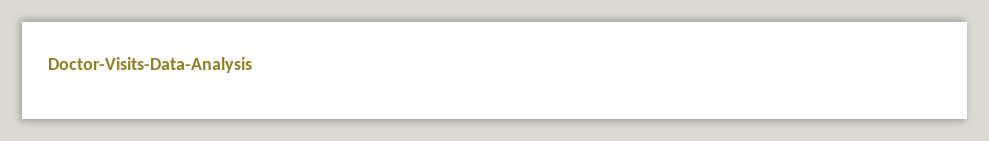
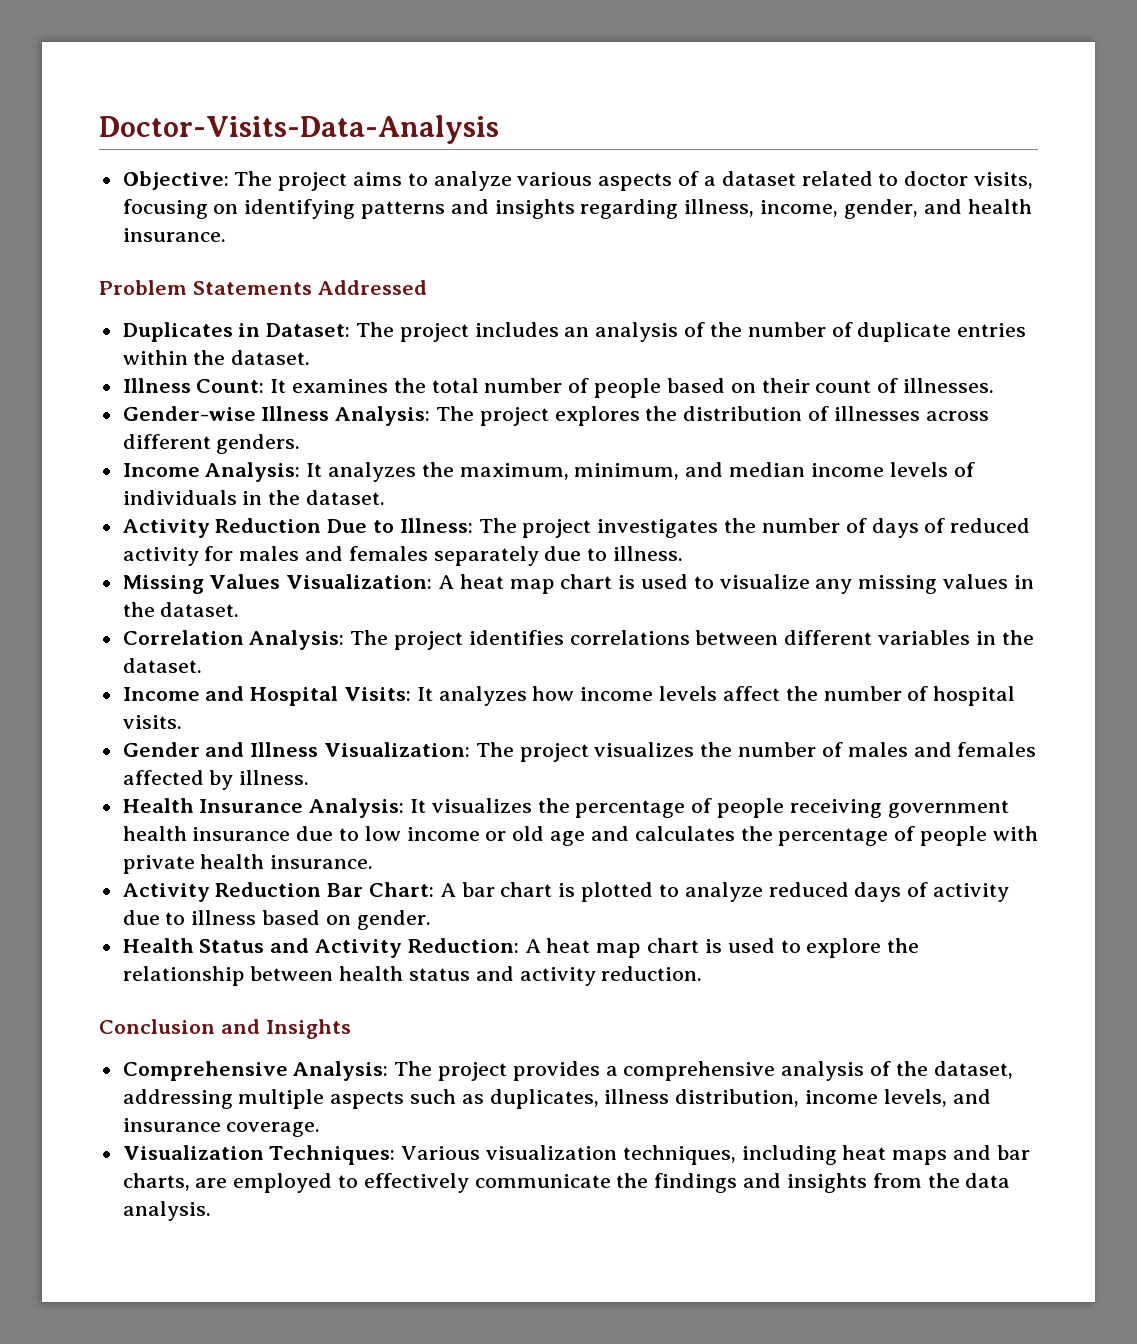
+ Objective: The project aims to analyze various aspects of a dataset related to doctor visits, focusing on identifying patterns and insights regarding illness, income, gender, and health insurance.
+ Problem Statements Addressed
+ Duplicates in Dataset: The project includes an analysis of the number of duplicate entries within the dataset.
+ Illness Count: It examines the total number of people based on their count of illnesses.
+ Gender-wise Illness Analysis: The project explores the distribution of illnesses across different genders.
+ Income Analysis: It analyzes the maximum, minimum, and median income levels of individuals in the dataset.
+ Activity Reduction Due to Illness: The project investigates the number of days of reduced activity for males and females separately due to illness.
+ Missing Values Visualization: A heat map chart is used to visualize any missing values in the dataset.
+ Correlation Analysis: The project identifies correlations between different variables in the dataset.
+ Income and Hospital Visits: It analyzes how income levels affect the number of hospital visits.
+ Gender and Illness Visualization: The project visualizes the number of males and females affected by illness.
+ Health Insurance Analysis: It visualizes the percentage of people receiving government health insurance due to low income or old age and calculates the percentage of people with private health insurance.
+ Activity Reduction Bar Chart: A bar chart is plotted to analyze reduced days of activity due to illness based on gender.
+ Health Status and Activity Reduction: A heat map chart is used to explore the relationship between health status and activity reduction.
+ Conclusion and Insights
+ Comprehensive Analysis: The project provides a comprehensive analysis of the dataset, addressing multiple aspects such as duplicates, illness distribution, income levels, and insurance coverage.
+ Visualization Techniques: Various visualization techniques, including heat maps and bar charts, are employed to effectively communicate the findings and insights from the data analysis.

